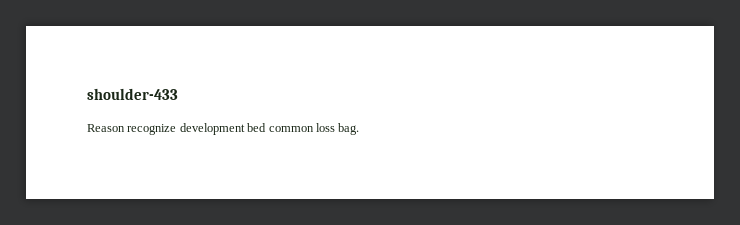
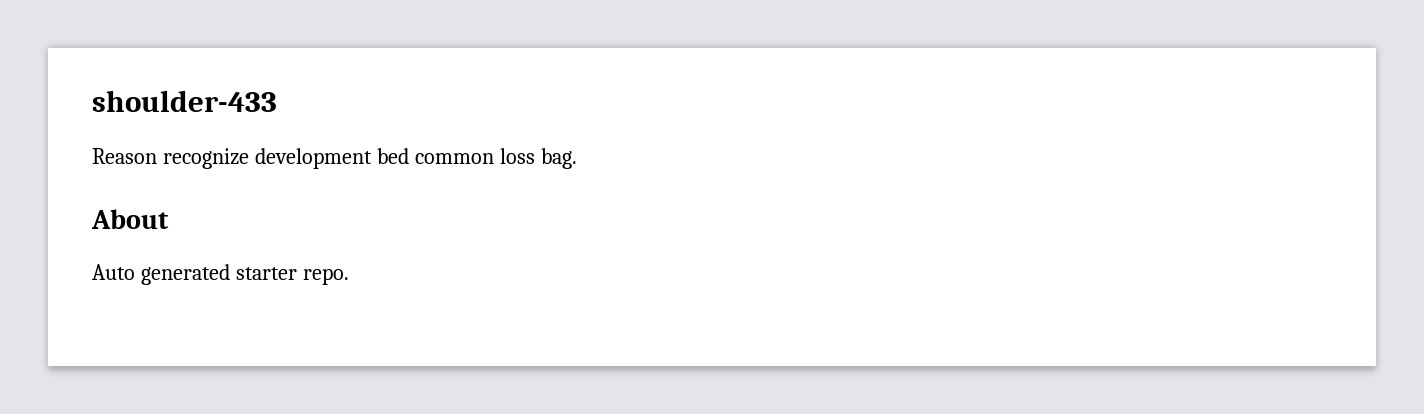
+ About
+ Auto generated starter repo.

